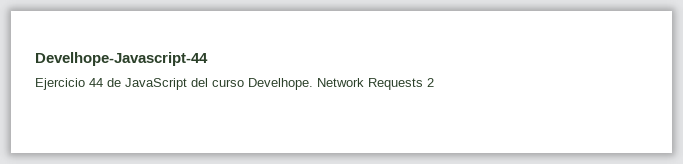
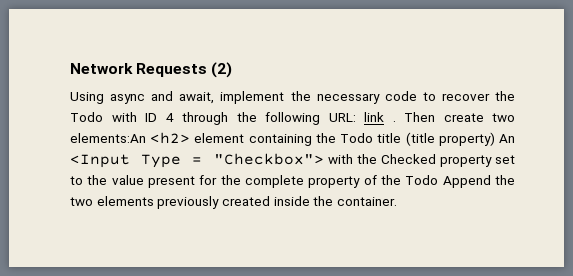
- Develhope-Javascript-44
- Ejercicio 44 de JavaScript del curso Develhope. Network Requests 2
+ Network Requests (2)
+ Using async and await, implement the necessary code to recover the Todo with ID 4 through the following URL: link . Then create two elements:An <h2> element containing the Todo title (title property) An <Input Type = "Checkbox"> with the Checked property set to the value present for the complete property of the Todo Append the two elements previously created inside the container.

